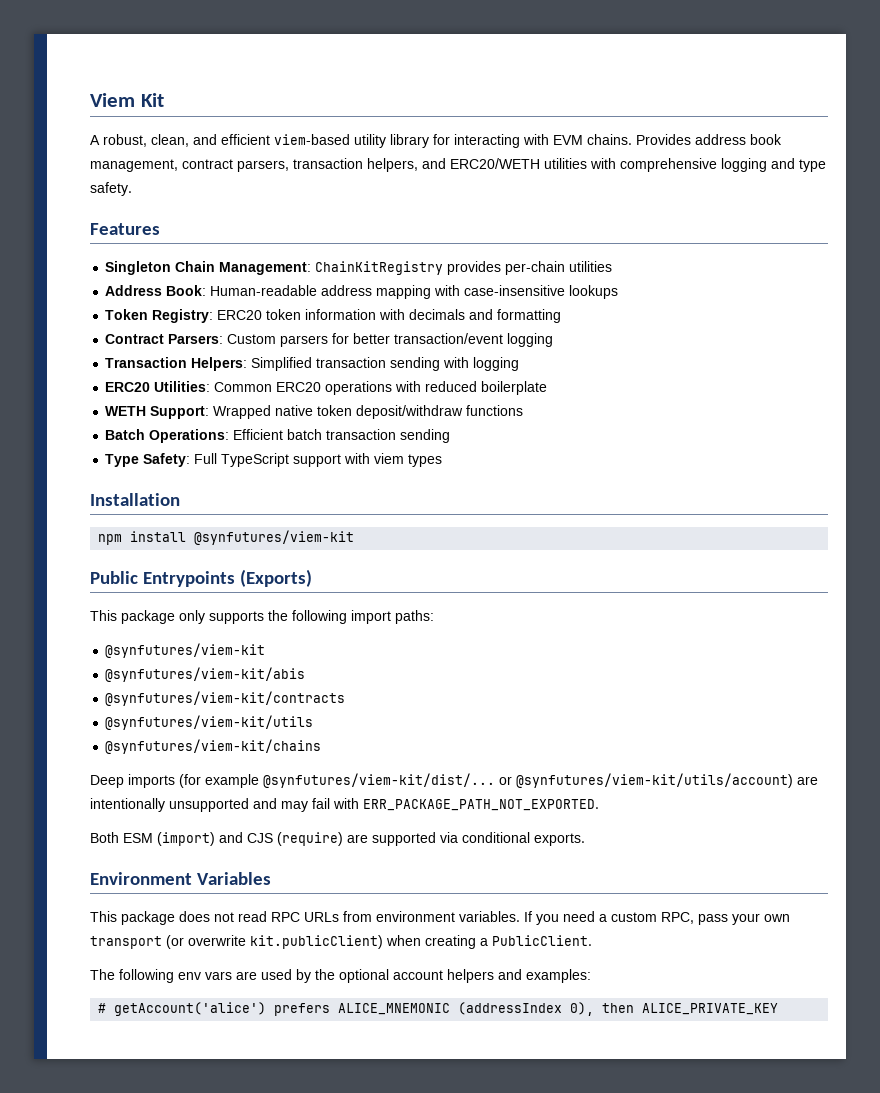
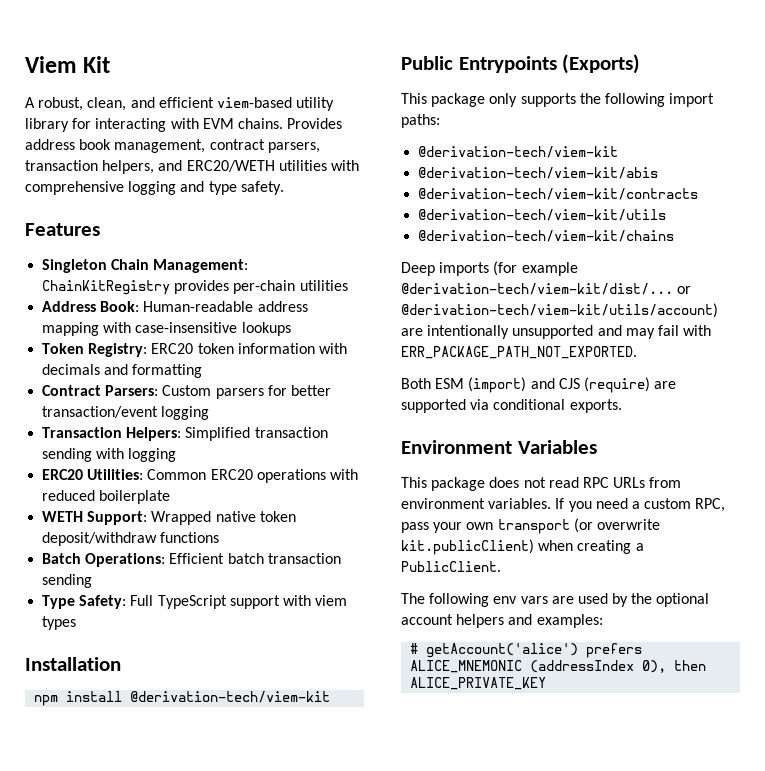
- npm install @synfutures/viem-kit
+ npm install @derivation-tech/viem-kit
  This package only supports the following import paths:
- @synfutures/viem-kit
- @synfutures/viem-kit/abis
- @synfutures/viem-kit/contracts
- @synfutures/viem-kit/utils
- @synfutures/viem-kit/chains
+ @derivation-tech/viem-kit
+ @derivation-tech/viem-kit/abis
+ @derivation-tech/viem-kit/contracts
+ @derivation-tech/viem-kit/utils
+ @derivation-tech/viem-kit/chains
- Deep imports (for example @synfutures/viem-kit/dist/... or @synfutures/viem-kit/utils/account) are intentionally unsupported and may fail with ERR_PACKAGE_PATH_NOT_EXPORTED.
+ Deep imports (for example @derivation-tech/viem-kit/dist/... or @derivation-tech/viem-kit/utils/account) are intentionally unsupported and may fail with ERR_PACKAGE_PATH_NOT_EXPORTED.

